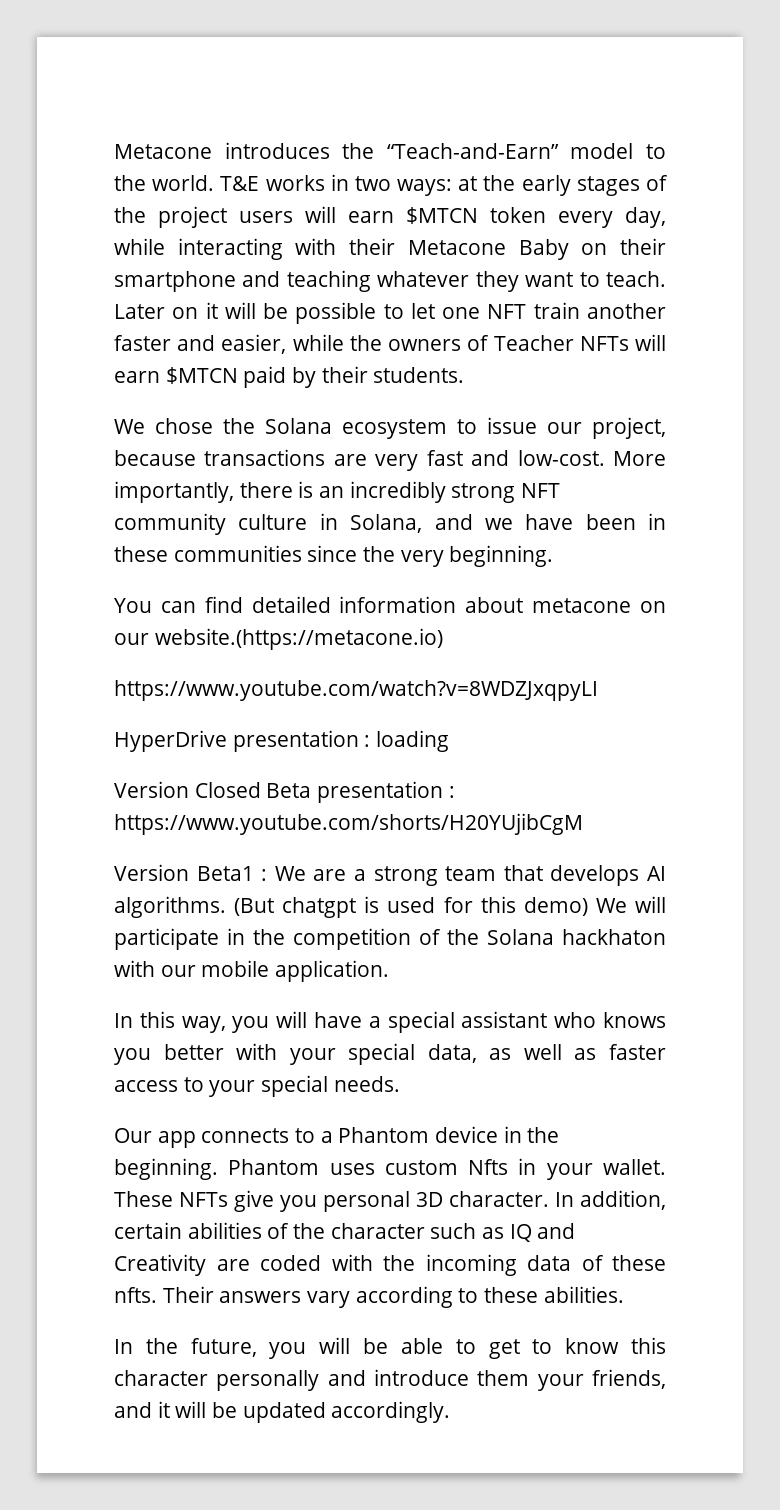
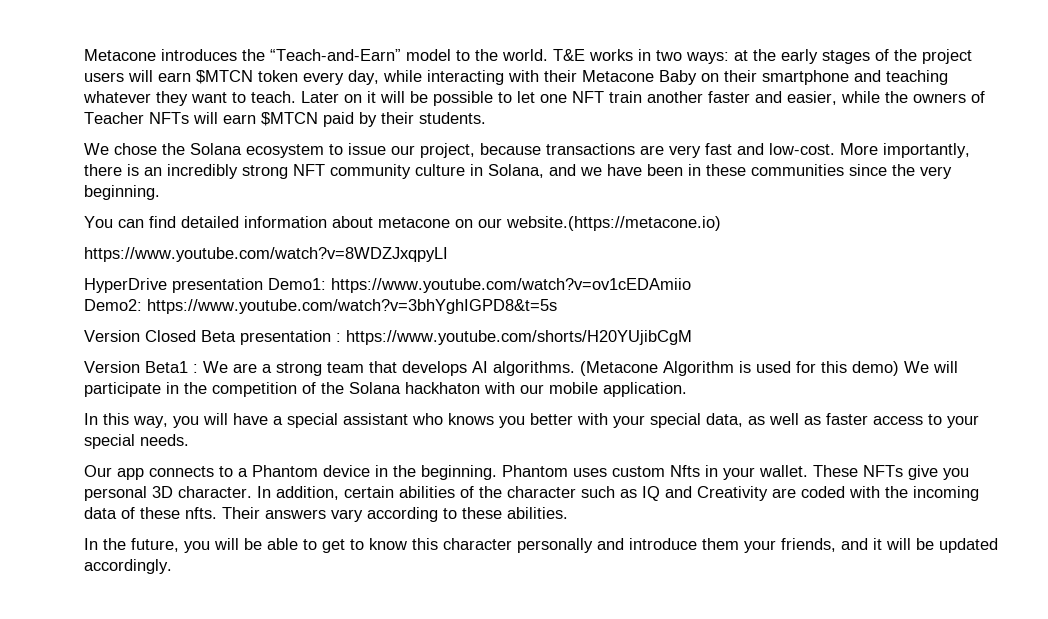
- HyperDrive presentation : loading
+ HyperDrive presentation Demo1: https://www.youtube.com/watch?v=ov1cEDAmiio
+ Demo2: https://www.youtube.com/watch?v=3bhYghIGPD8&t=5s
- (But chatgpt is used for this demo) We will participate in the competition of the Solana hackhaton with our mobile application.
+ (Metacone Algorithm is used for this demo) We will participate in the competition of the Solana hackhaton with our mobile application.

